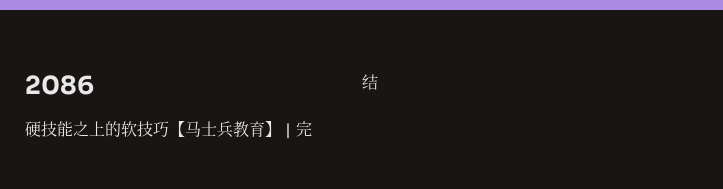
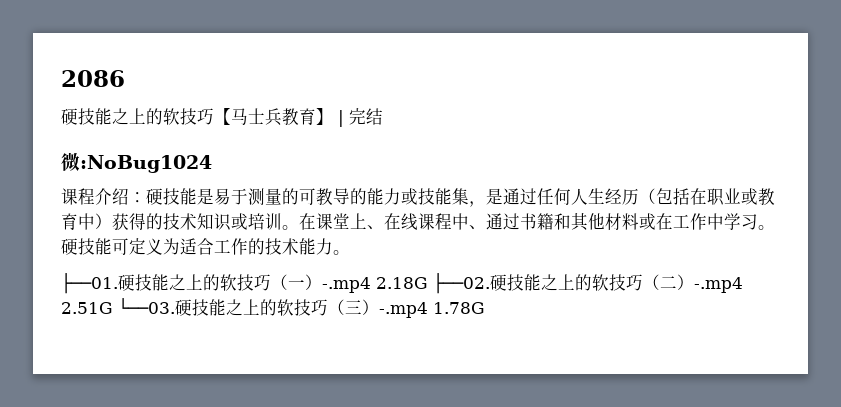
+ 微:NoBug1024
+ 课程介绍：硬技能是易于测量的可教导的能力或技能集，是通过任何人生经历（包括在职业或教育中）获得的技术知识或培训。在课堂上、在线课程中、通过书籍和其他材料或在工作中学习。硬技能可定义为适合工作的技术能力。
+ ├──01.硬技能之上的软技巧（一）-.mp4 2.18G ├──02.硬技能之上的软技巧（二）-.mp4 2.51G └──03.硬技能之上的软技巧（三）-.mp4 1.78G

